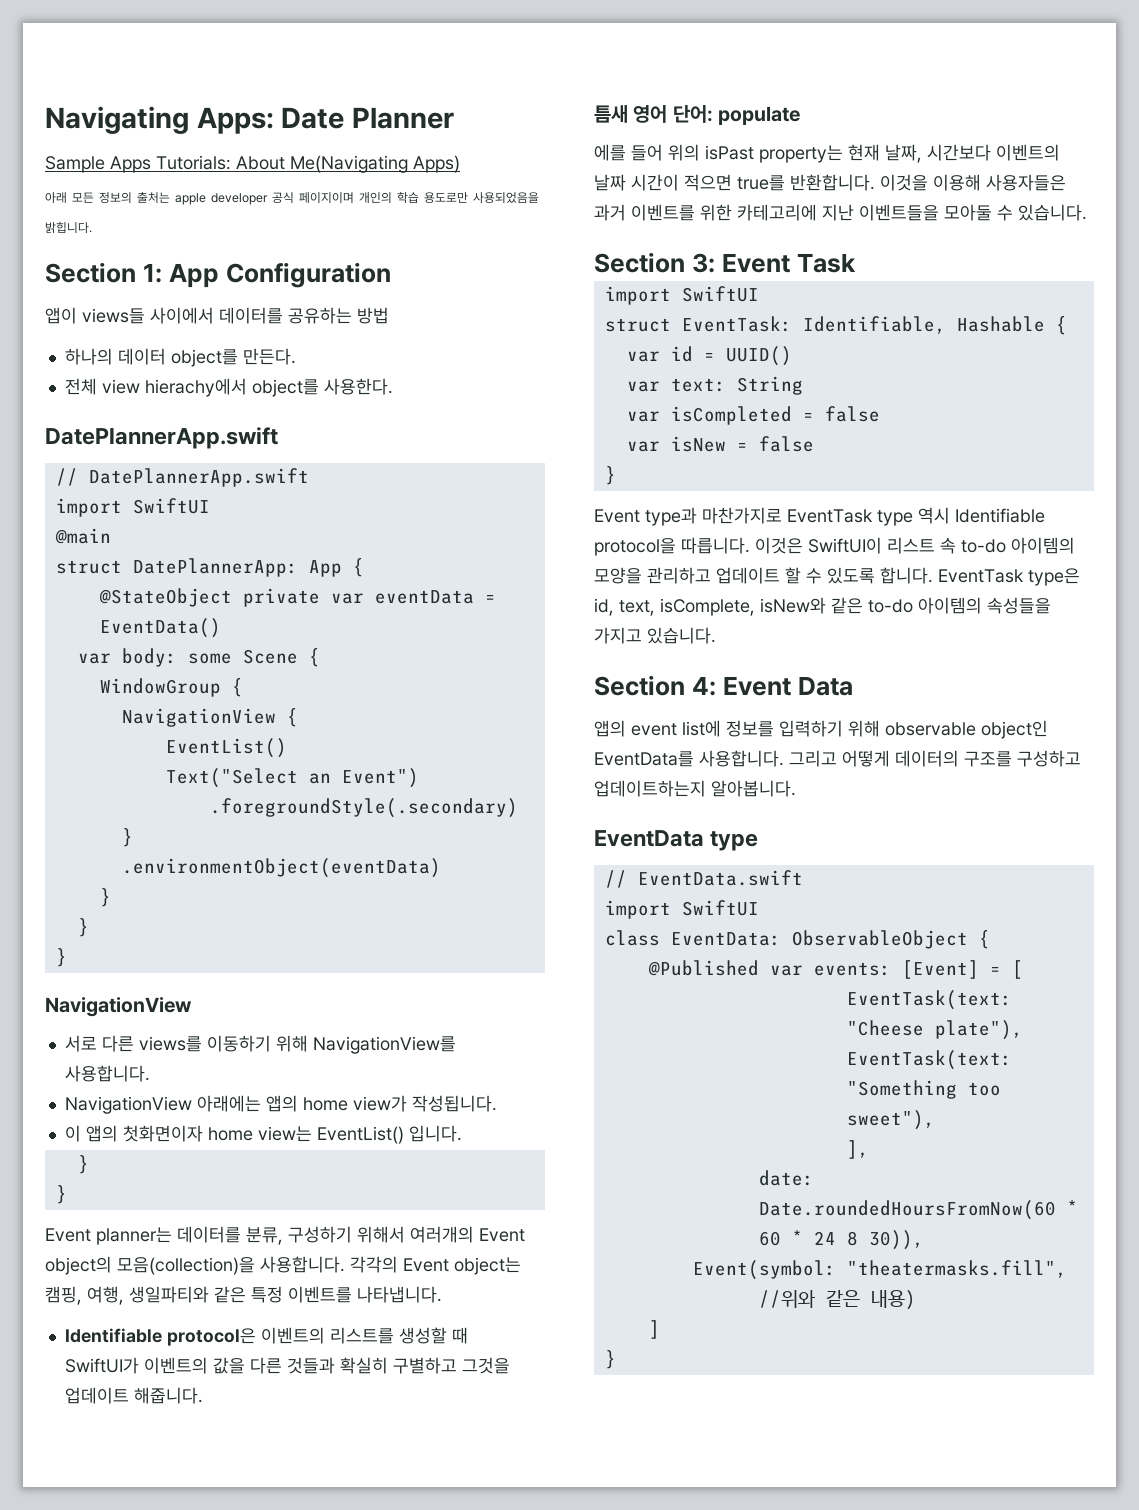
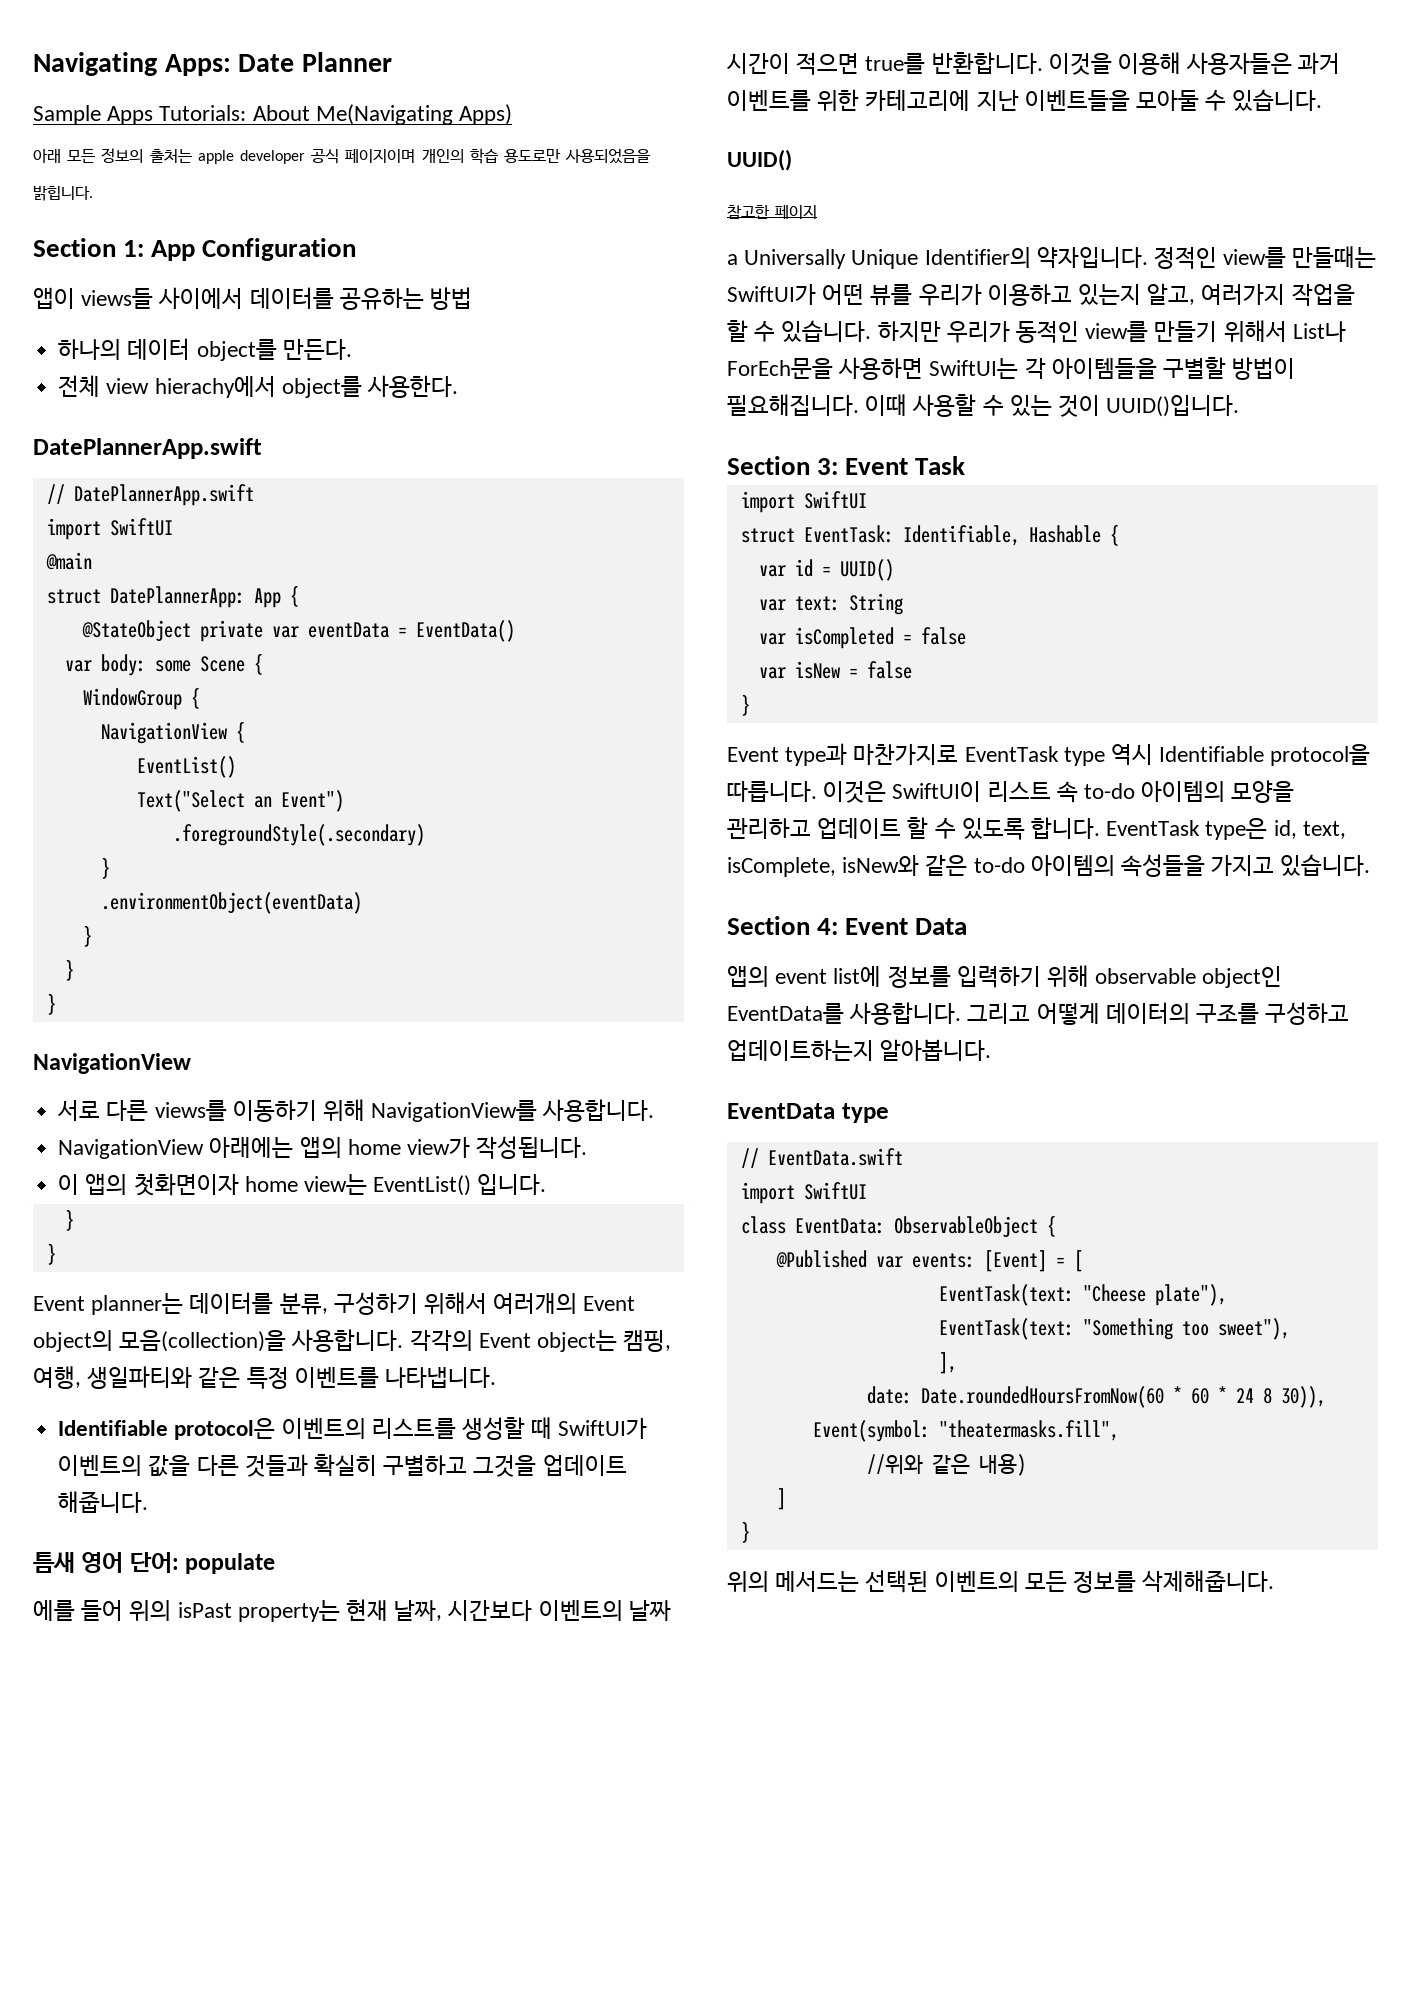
  이것을 이용해 사용자들은 과거 이벤트를 위한 카테고리에 지난 이벤트들을 모아둘 수 있습니다.
+ UUID()
+ 참고한 페이지
+ a Universally Unique Identifier의 약자입니다. 정적인 view를 만들때는 SwiftUI가 어떤 뷰를 우리가 이용하고 있는지 알고, 여러가지 작업을 할 수 있습니다. 하지만 우리가 동적인 view를 만들기 위해서 List나 ForEch문을 사용하면 SwiftUI는 각 아이템들을 구별할 방법이 필요해집니다. 이때 사용할 수 있는 것이 UUID()입니다.
+ 위의 메서드는 선택된 이벤트의 모든 정보를 삭제해줍니다.

